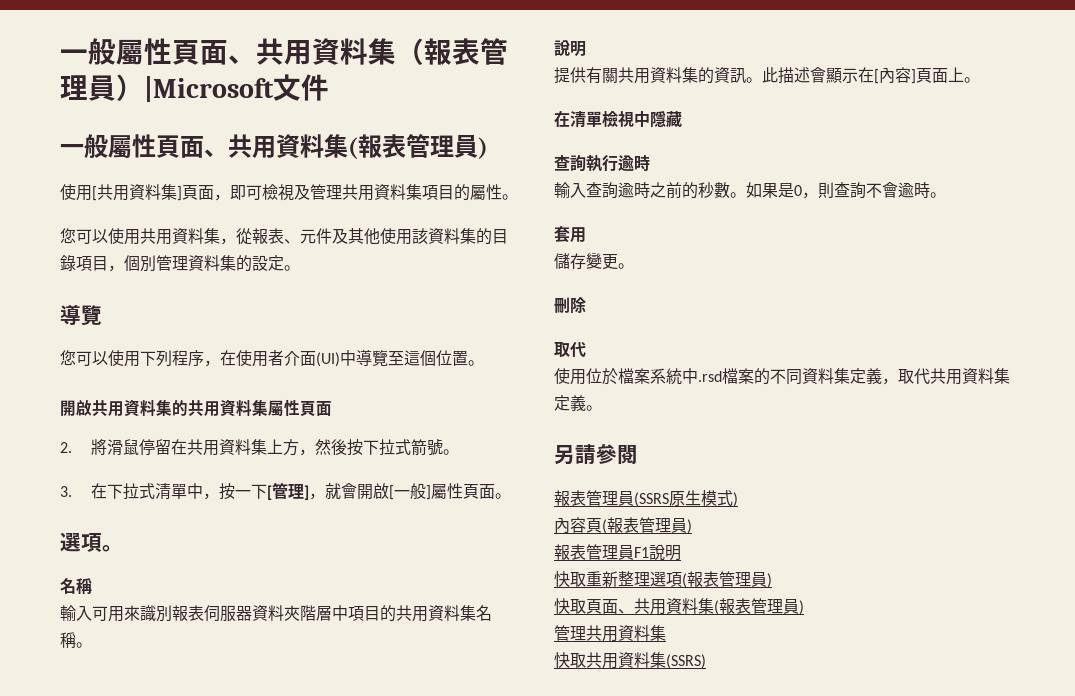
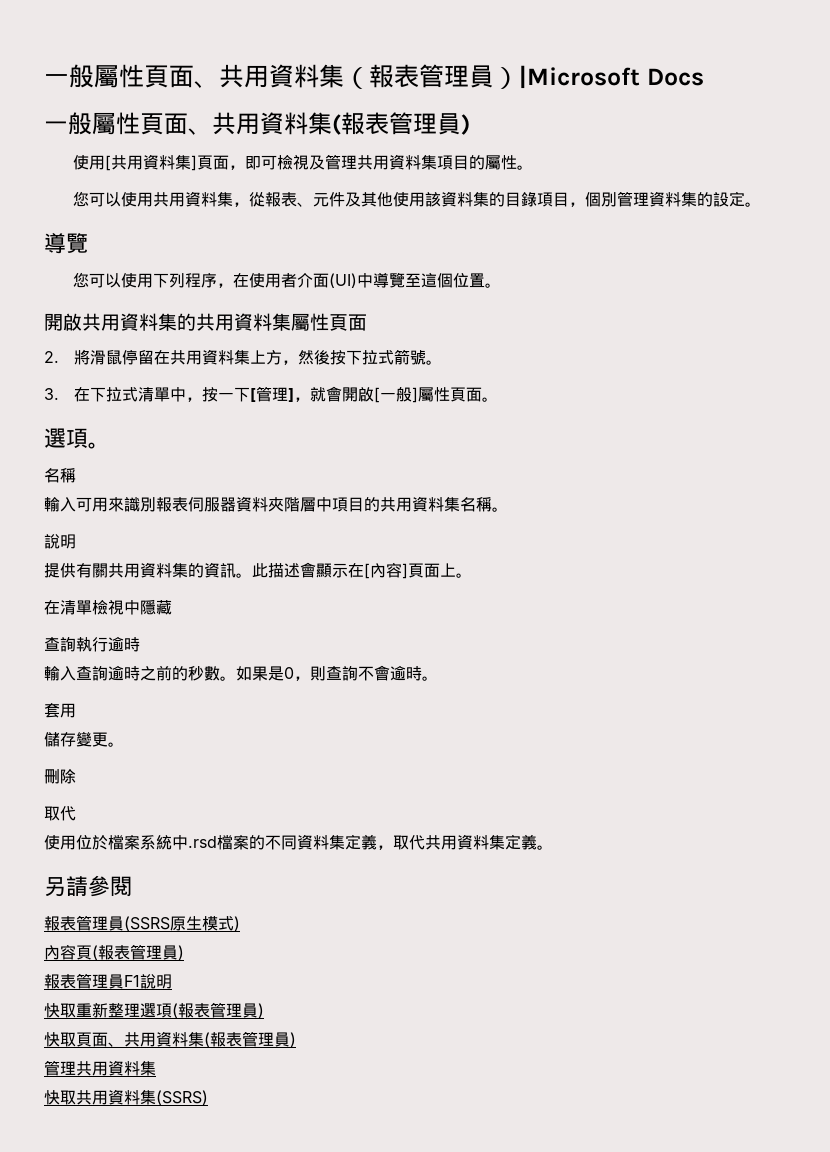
- 一般屬性頁面、共用資料集（報表管理員）|Microsoft文件
+ 一般屬性頁面、共用資料集（報表管理員）|Microsoft Docs

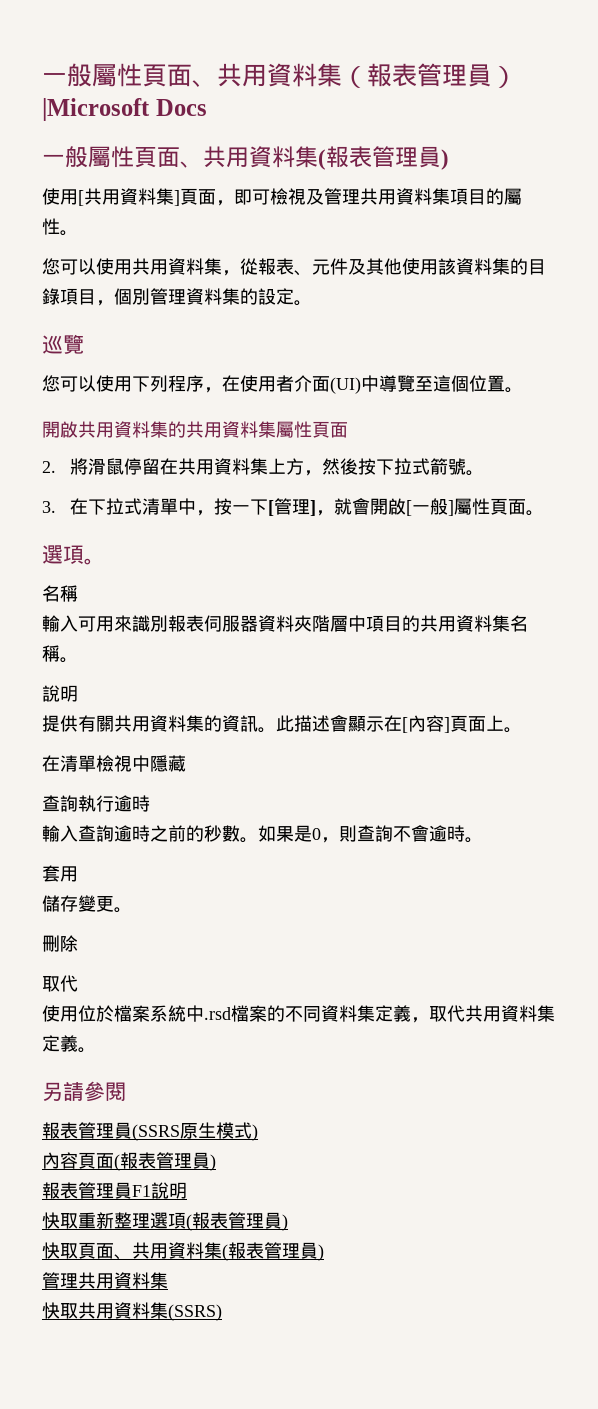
  您可以使用共用資料集，從報表、元件及其他使用該資料集的目錄項目，個別管理資料集的設定。
- 導覽
+ 巡覽
- 內容頁(報表管理員)
+ 內容頁面(報表管理員)

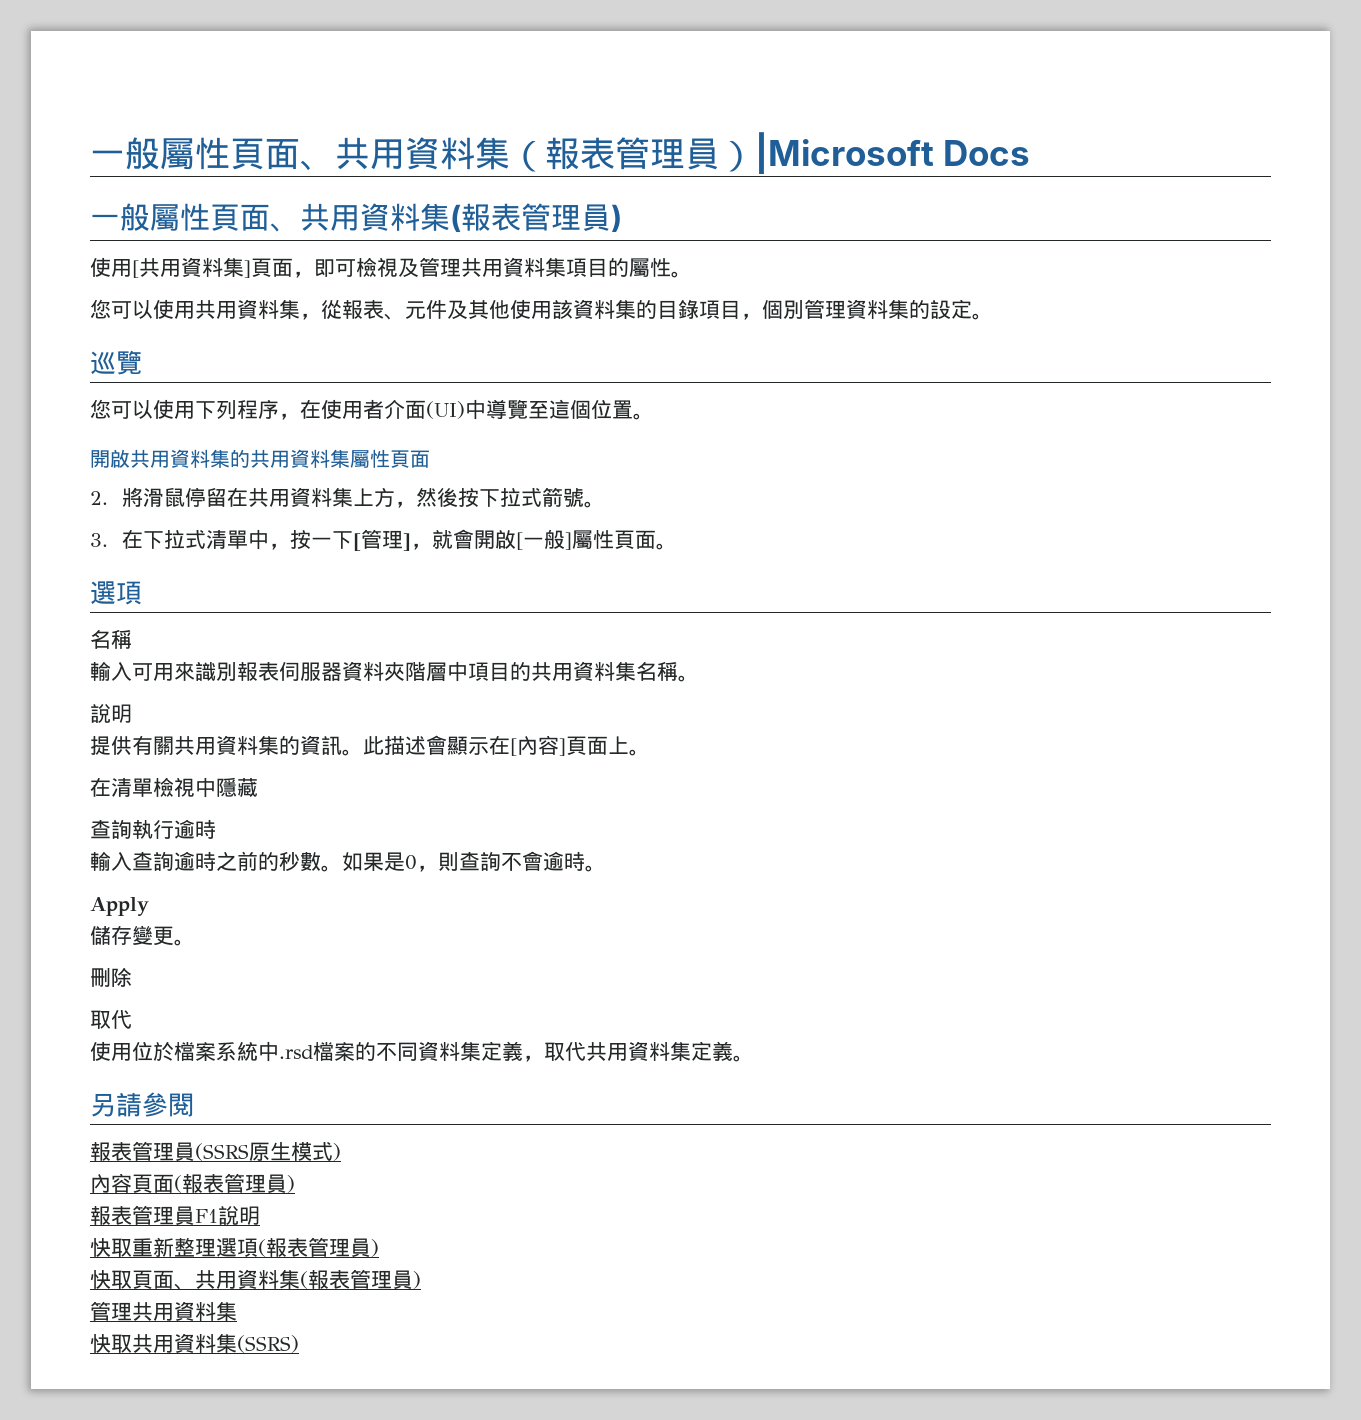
  3.在下拉式清單中，按一下[管理]，就會開啟[一般]屬性頁面。
- 選項。
+ 選項
- 套用
+ Apply

